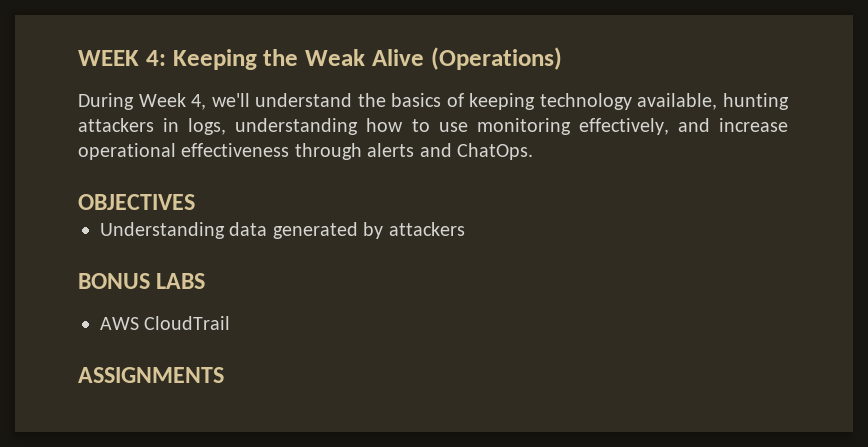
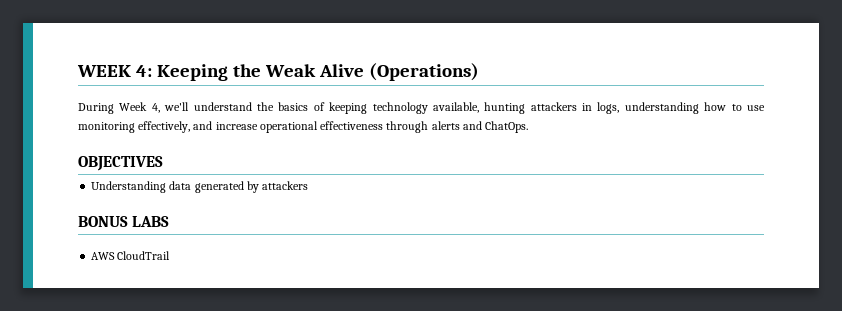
- ASSIGNMENTS

